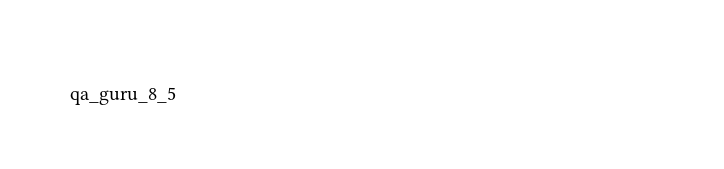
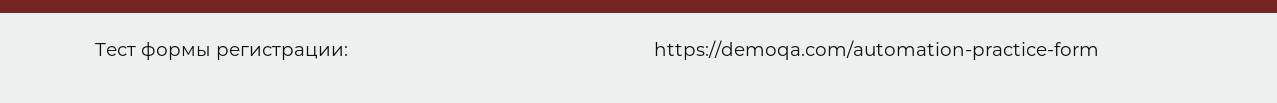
- qa_guru_8_5
+ Тест формы регистрации: https://demoqa.com/automation-practice-form

